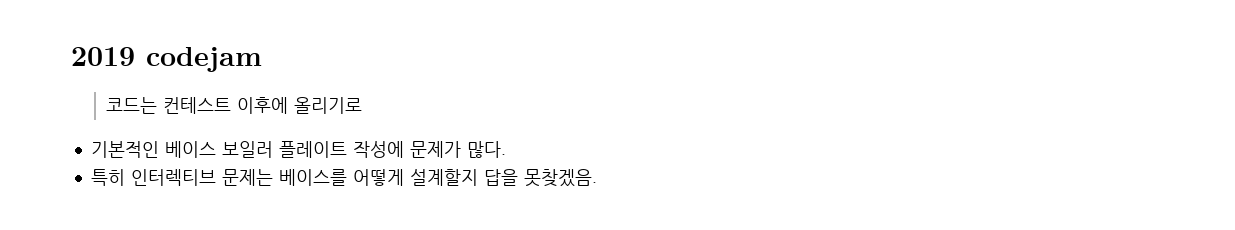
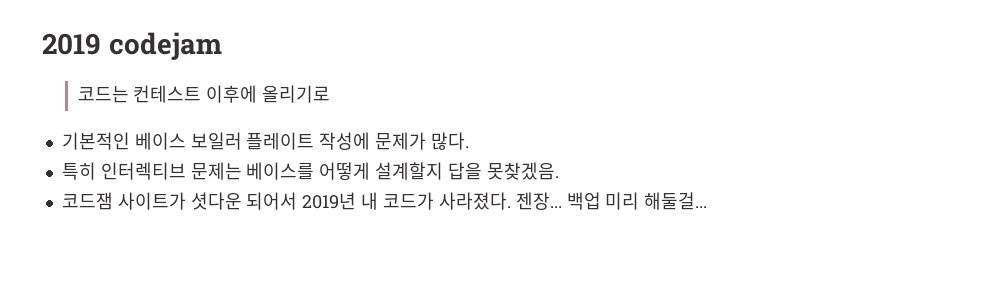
+ 코드잼 사이트가 셧다운 되어서 2019년 내 코드가 사라졌다. 젠장... 백업 미리 해둘걸...

